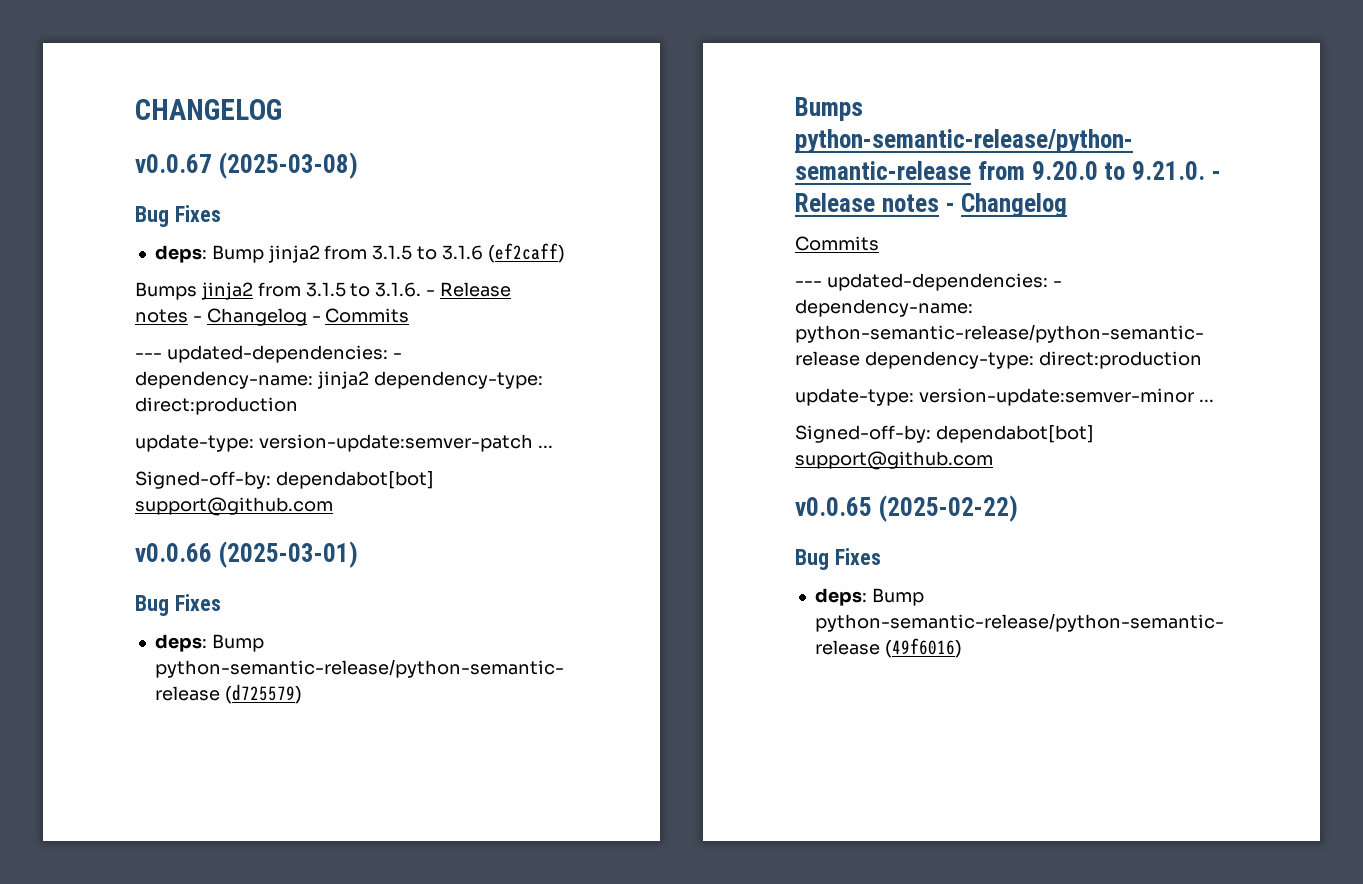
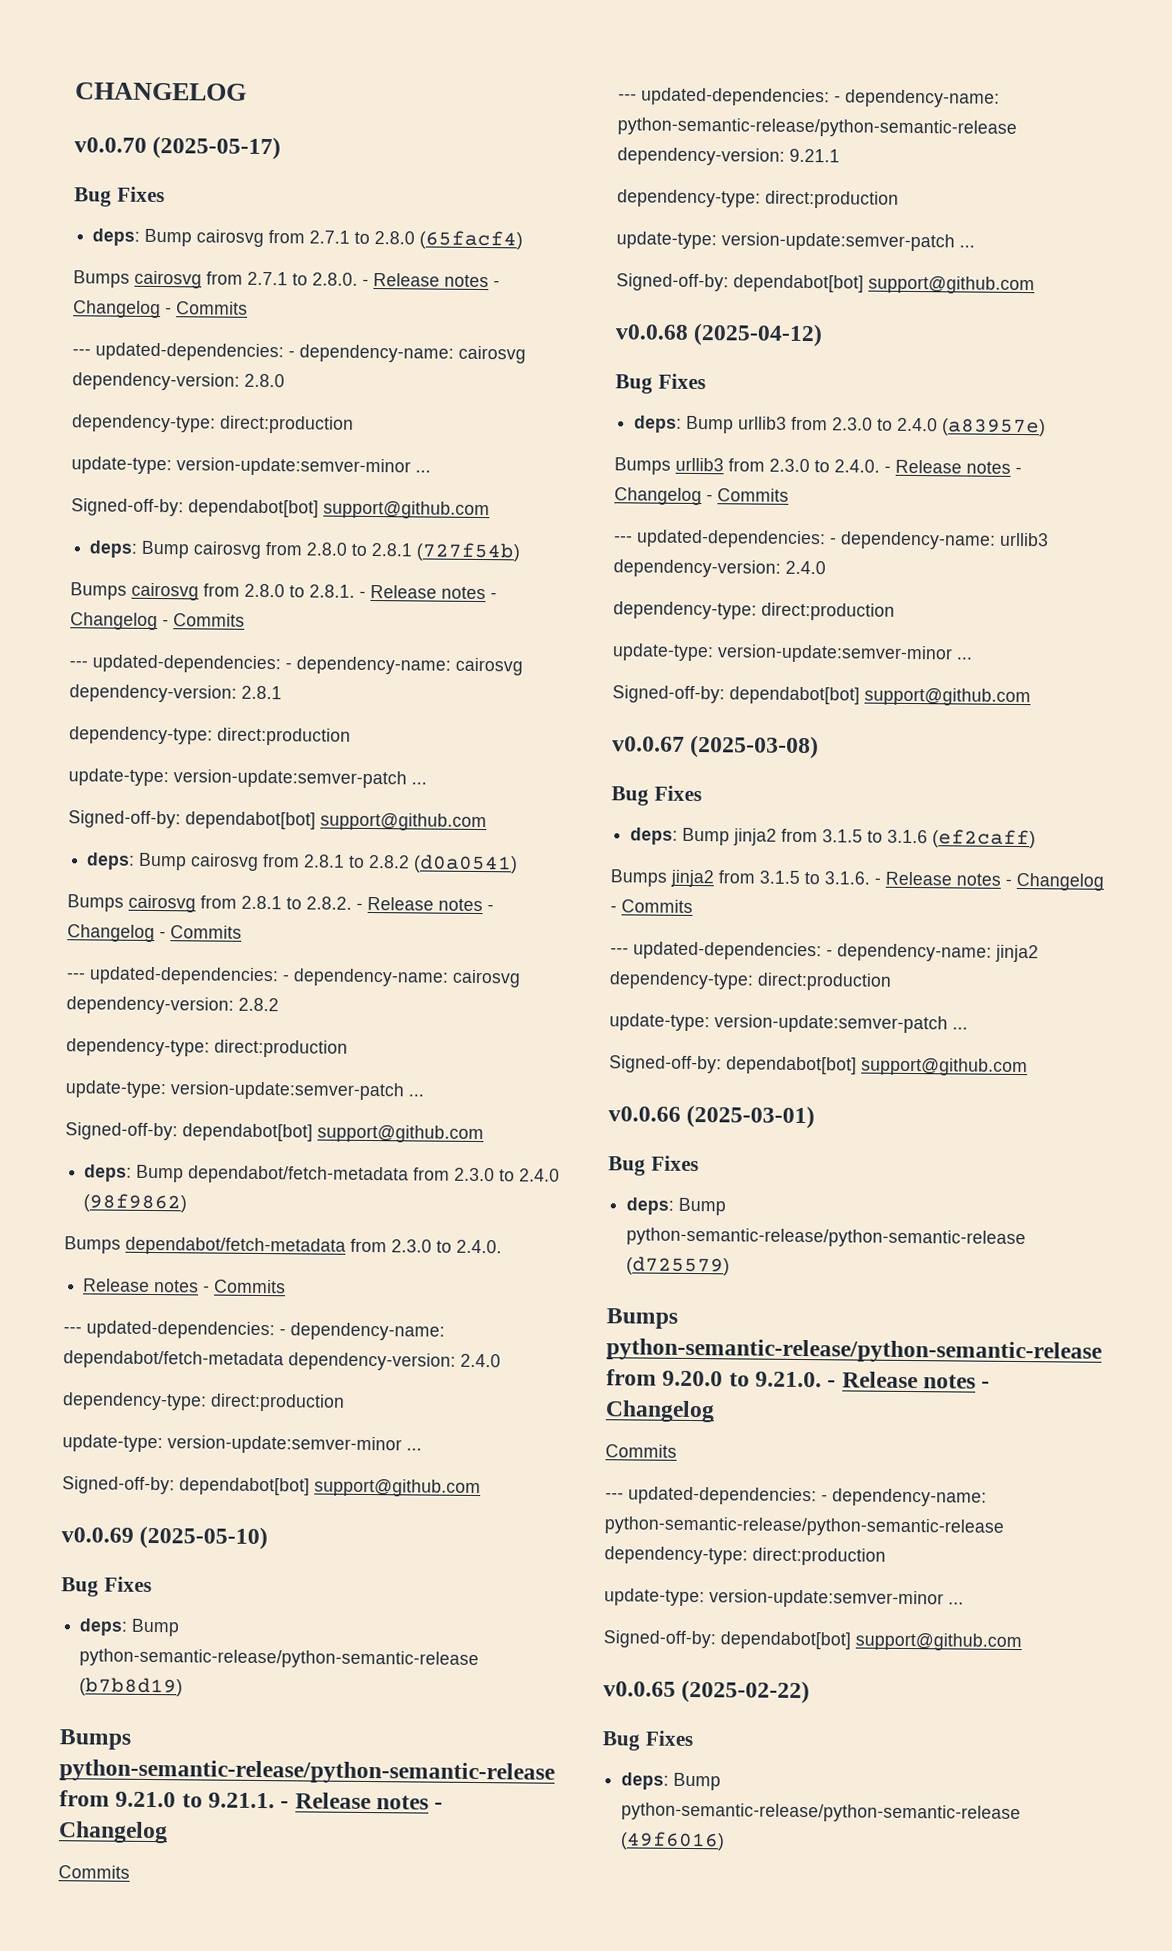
+ v0.0.70 (2025-05-17)
+ Bug Fixes
+ deps: Bump cairosvg from 2.7.1 to 2.8.0 (65facf4)
+ Bumps cairosvg from 2.7.1 to 2.8.0. - Release notes - Changelog - Commits
+ --- updated-dependencies: - dependency-name: cairosvg dependency-version: 2.8.0
+ dependency-type: direct:production
+ update-type: version-update:semver-minor ...
+ Signed-off-by: dependabot[bot] support@github.com
+ deps: Bump cairosvg from 2.8.0 to 2.8.1 (727f54b)
+ Bumps cairosvg from 2.8.0 to 2.8.1. - Release notes - Changelog - Commits
+ --- updated-dependencies: - dependency-name: cairosvg dependency-version: 2.8.1
+ dependency-type: direct:production
+ update-type: version-update:semver-patch ...
+ Signed-off-by: dependabot[bot] support@github.com
+ deps: Bump cairosvg from 2.8.1 to 2.8.2 (d0a0541)
+ Bumps cairosvg from 2.8.1 to 2.8.2. - Release notes - Changelog - Commits
+ --- updated-dependencies: - dependency-name: cairosvg dependency-version: 2.8.2
+ dependency-type: direct:production
+ update-type: version-update:semver-patch ...
+ Signed-off-by: dependabot[bot] support@github.com
+ deps: Bump dependabot/fetch-metadata from 2.3.0 to 2.4.0 (98f9862)
+ Bumps dependabot/fetch-metadata from 2.3.0 to 2.4.0.
+ Release notes - Commits
+ --- updated-dependencies: - dependency-name: dependabot/fetch-metadata dependency-version: 2.4.0
+ dependency-type: direct:production
+ update-type: version-update:semver-minor ...
+ Signed-off-by: dependabot[bot] support@github.com
+ v0.0.69 (2025-05-10)
+ Bug Fixes
+ deps: Bump python-semantic-release/python-semantic-release (b7b8d19)
+ Bumps python-semantic-release/python-semantic-release from 9.21.0 to 9.21.1. - Release notes - Changelog
+ Commits
+ --- updated-dependencies: - dependency-name: python-semantic-release/python-semantic-release dependency-version: 9.21.1
+ dependency-type: direct:production
+ update-type: version-update:semver-patch ...
+ Signed-off-by: dependabot[bot] support@github.com
+ v0.0.68 (2025-04-12)
+ Bug Fixes
+ deps: Bump urllib3 from 2.3.0 to 2.4.0 (a83957e)
+ Bumps urllib3 from 2.3.0 to 2.4.0. - Release notes - Changelog - Commits
+ --- updated-dependencies: - dependency-name: urllib3 dependency-version: 2.4.0
+ dependency-type: direct:production
+ update-type: version-update:semver-minor ...
+ Signed-off-by: dependabot[bot] support@github.com

